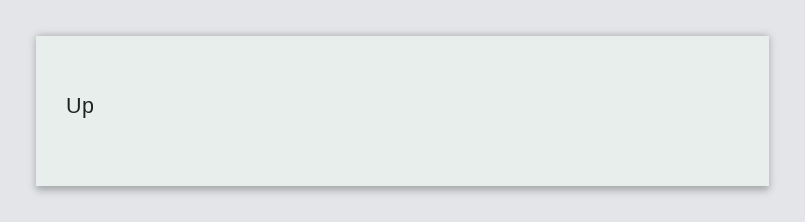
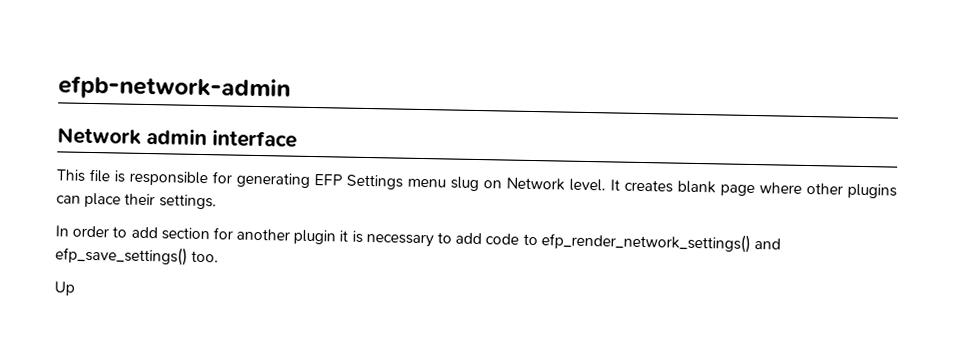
+ efpb-network-admin
+ Network admin interface
+ This file is responsible for generating EFP Settings menu slug on Network level. It creates blank page where other plugins can place their settings.
+ In order to add section for another plugin it is necessary to add code to efp_render_network_settings() and efp_save_settings() too.

